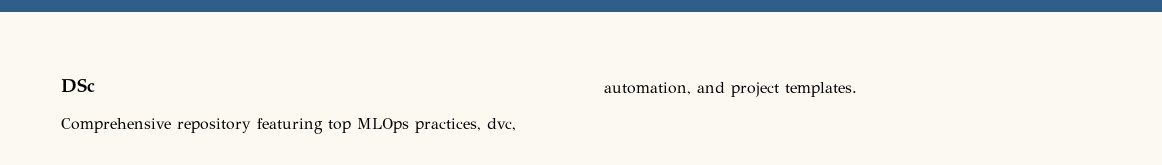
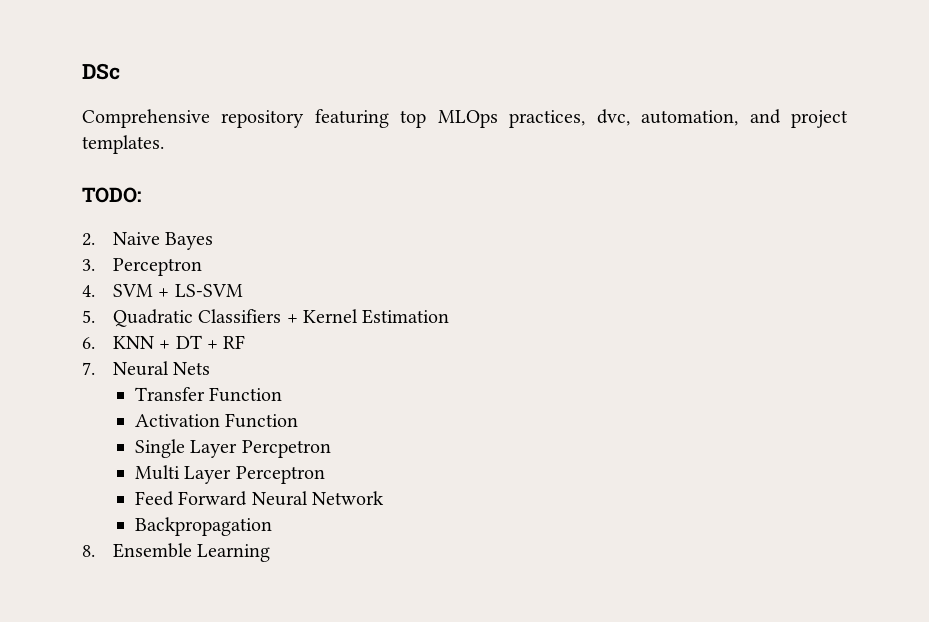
+ TODO:
+ 2. Naive Bayes
+ 3. Perceptron
+ 4. SVM + LS-SVM
+ 5. Quadratic Classifiers + Kernel Estimation
+ 6. KNN + DT + RF
+ 7. Neural Nets
+ Transfer Function
+ Activation Function
+ Single Layer Percpetron
+ Multi Layer Perceptron
+ Feed Forward Neural Network
+ Backpropagation
+ 8. Ensemble Learning

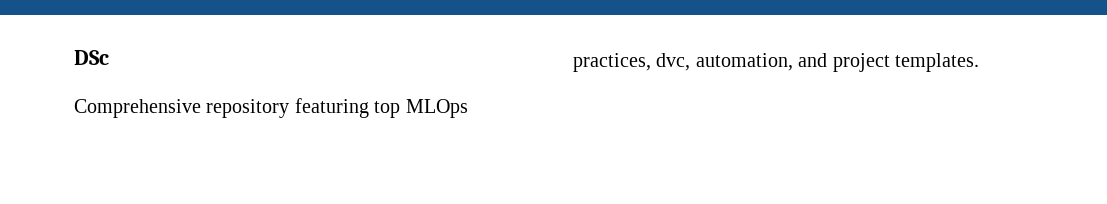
- TODO:
- 2. Naive Bayes
- 3. Perceptron
- 4. SVM + LS-SVM
- 5. Quadratic Classifiers + Kernel Estimation
- 6. KNN + DT + RF
- 7. Neural Nets
- Transfer Function
- Activation Function
- Single Layer Percpetron
- Multi Layer Perceptron
- Feed Forward Neural Network
- Backpropagation
- 8. Ensemble Learning

